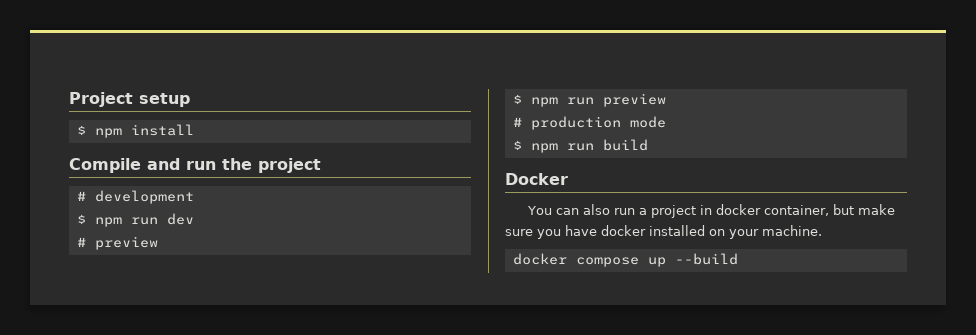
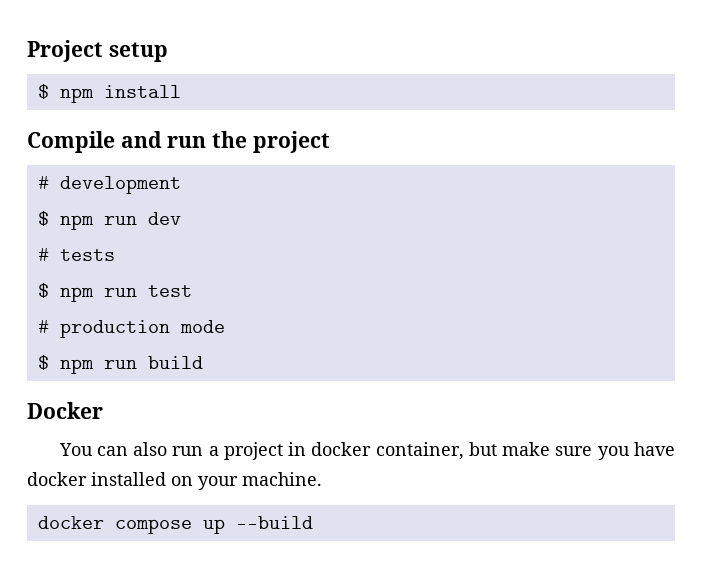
- # preview
- $ npm run preview
+ # tests
+ $ npm run test

